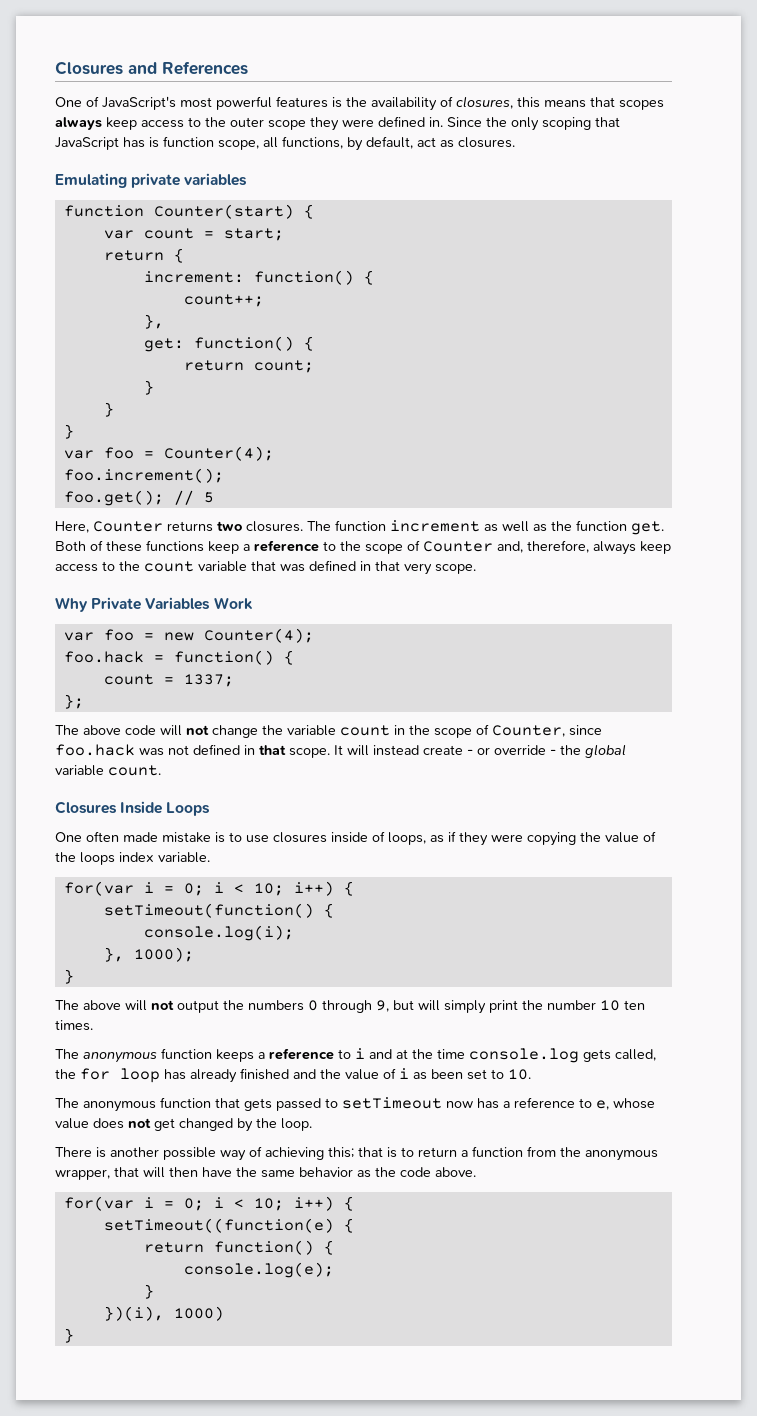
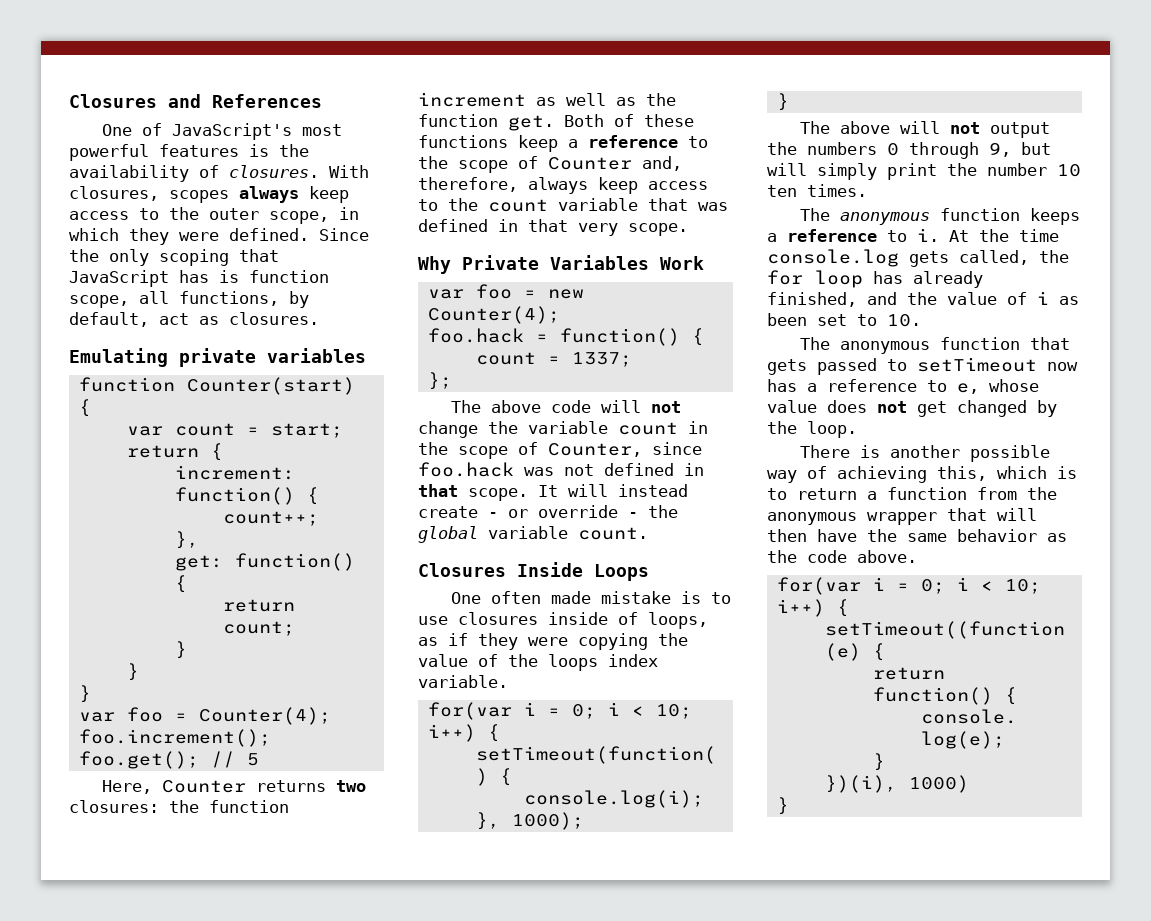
- One of JavaScript's most powerful features is the availability of closures, this means that scopes always keep access to the outer scope they were defined in.
+ One of JavaScript's most powerful features is the availability of closures. With closures, scopes always keep access to the outer scope, in which they were defined.
- Here, Counter returns two closures. The function increment as well as the function get.
+ Here, Counter returns two closures: the function increment as well as the function get.
- The anonymous function keeps a reference to i and at the time console.log gets called, the for loop has already finished and the value of i as been set to 10.
+ The anonymous function keeps a reference to i. At the time console.log gets called, the for loop has already finished, and the value of i as been set to 10.
- There is another possible way of achieving this; that is to return a function from the anonymous wrapper, that will then have the same behavior as the code above.
+ There is another possible way of achieving this, which is to return a function from the anonymous wrapper that will then have the same behavior as the code above.

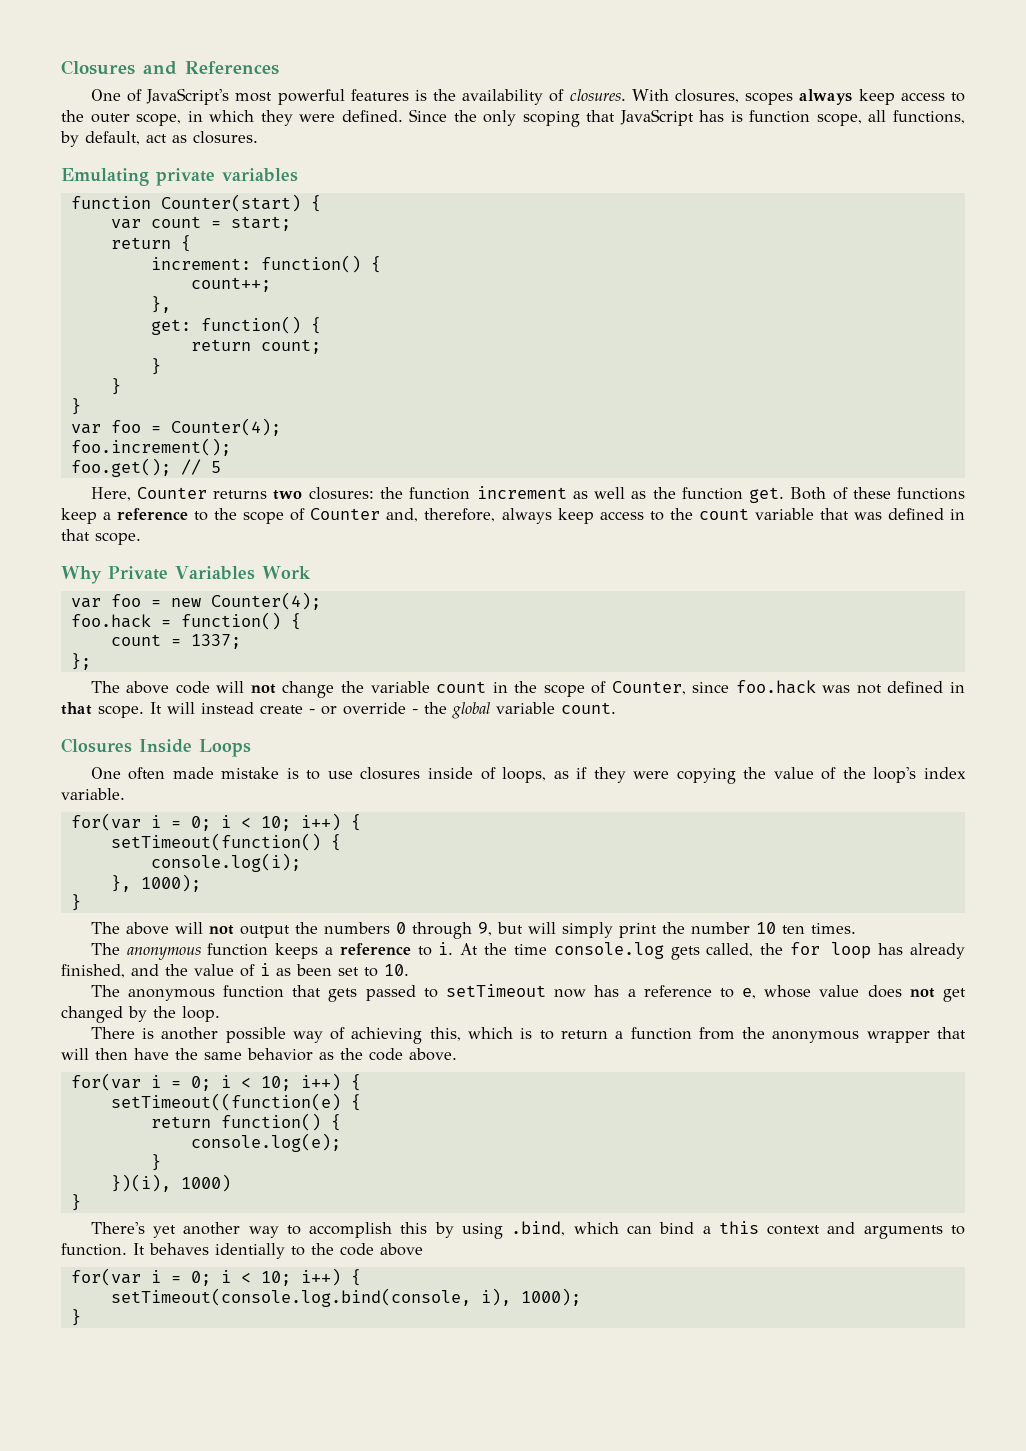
- Both of these functions keep a reference to the scope of Counter and, therefore, always keep access to the count variable that was defined in that very scope.
+ Both of these functions keep a reference to the scope of Counter and, therefore, always keep access to the count variable that was defined in that scope.
- One often made mistake is to use closures inside of loops, as if they were copying the value of the loops index variable.
+ One often made mistake is to use closures inside of loops, as if they were copying the value of the loop's index variable.
+ There's yet another way to accomplish this by using .bind, which can bind a this context and arguments to function. It behaves identially to the code above
+ for(var i = 0; i < 10; i++) {
+ setTimeout(console.log.bind(console, i), 1000);
+ }

